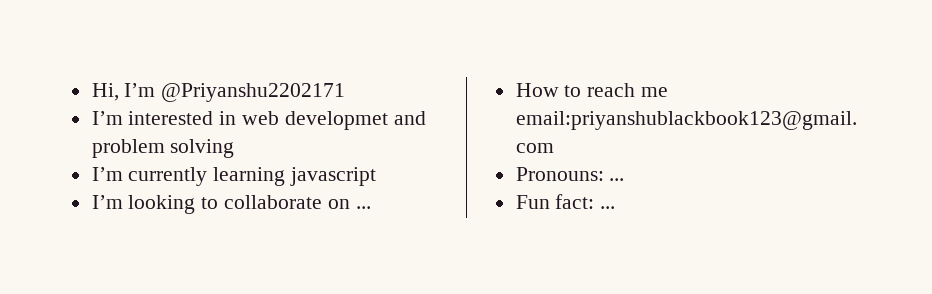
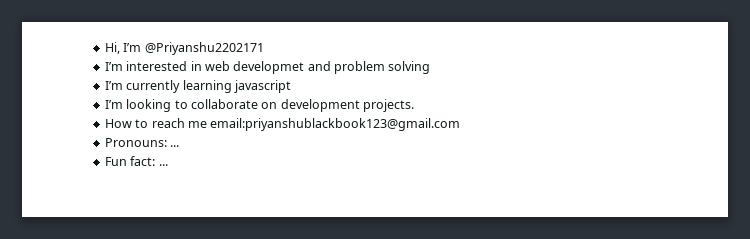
- I’m looking to collaborate on ...
+ I’m looking to collaborate on development projects.

